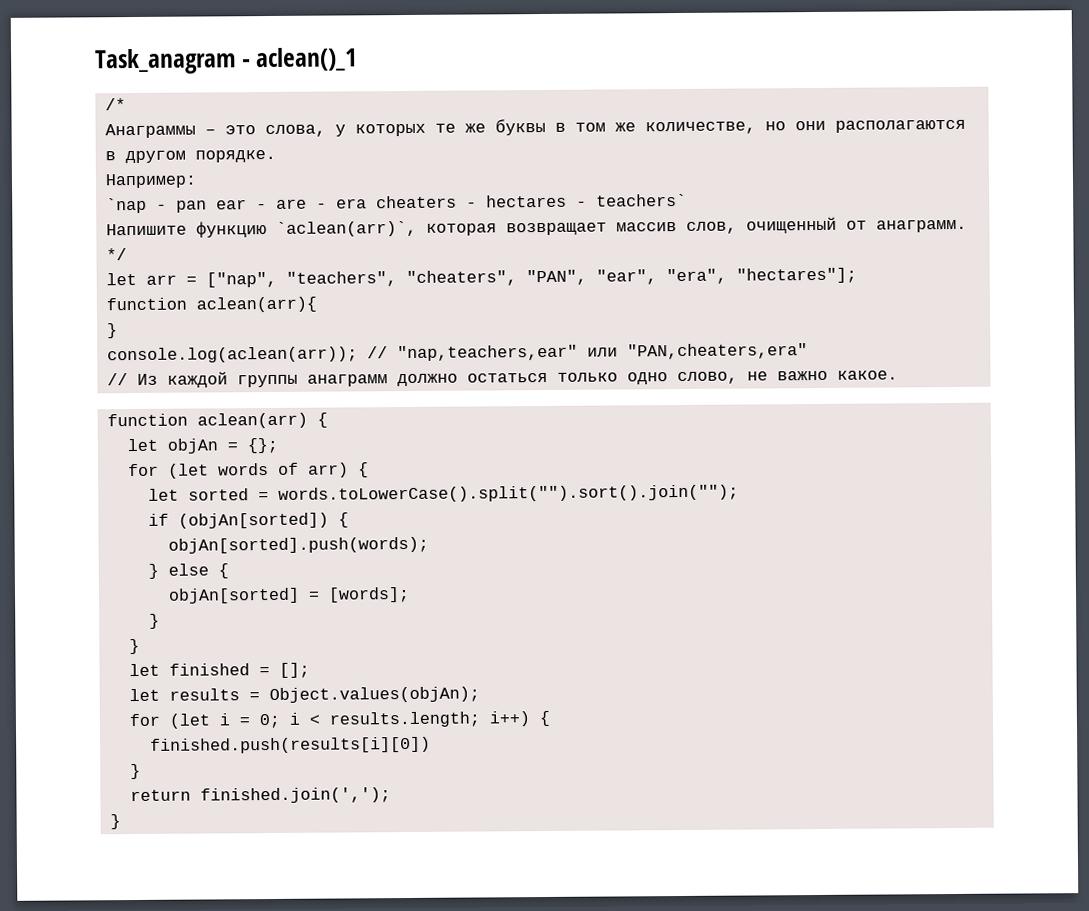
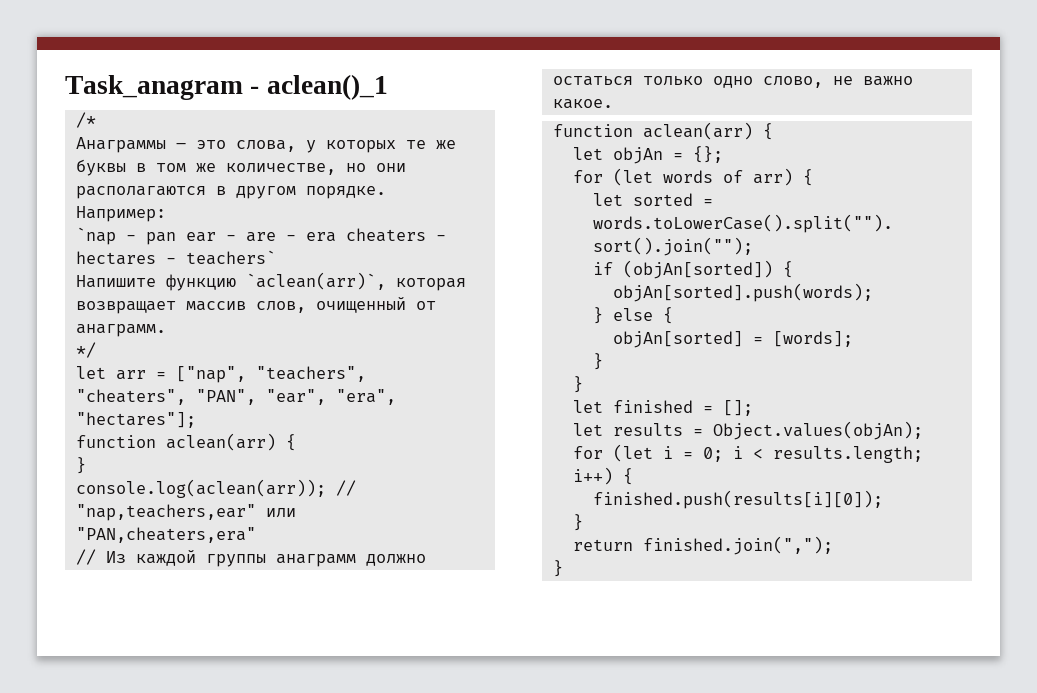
  let arr = ["nap", "teachers", "cheaters", "PAN", "ear", "era", "hectares"];
- function aclean(arr){
+ function aclean(arr) {
- finished.push(results[i][0])
+ finished.push(results[i][0]);
- return finished.join(',');
+ return finished.join(",");

